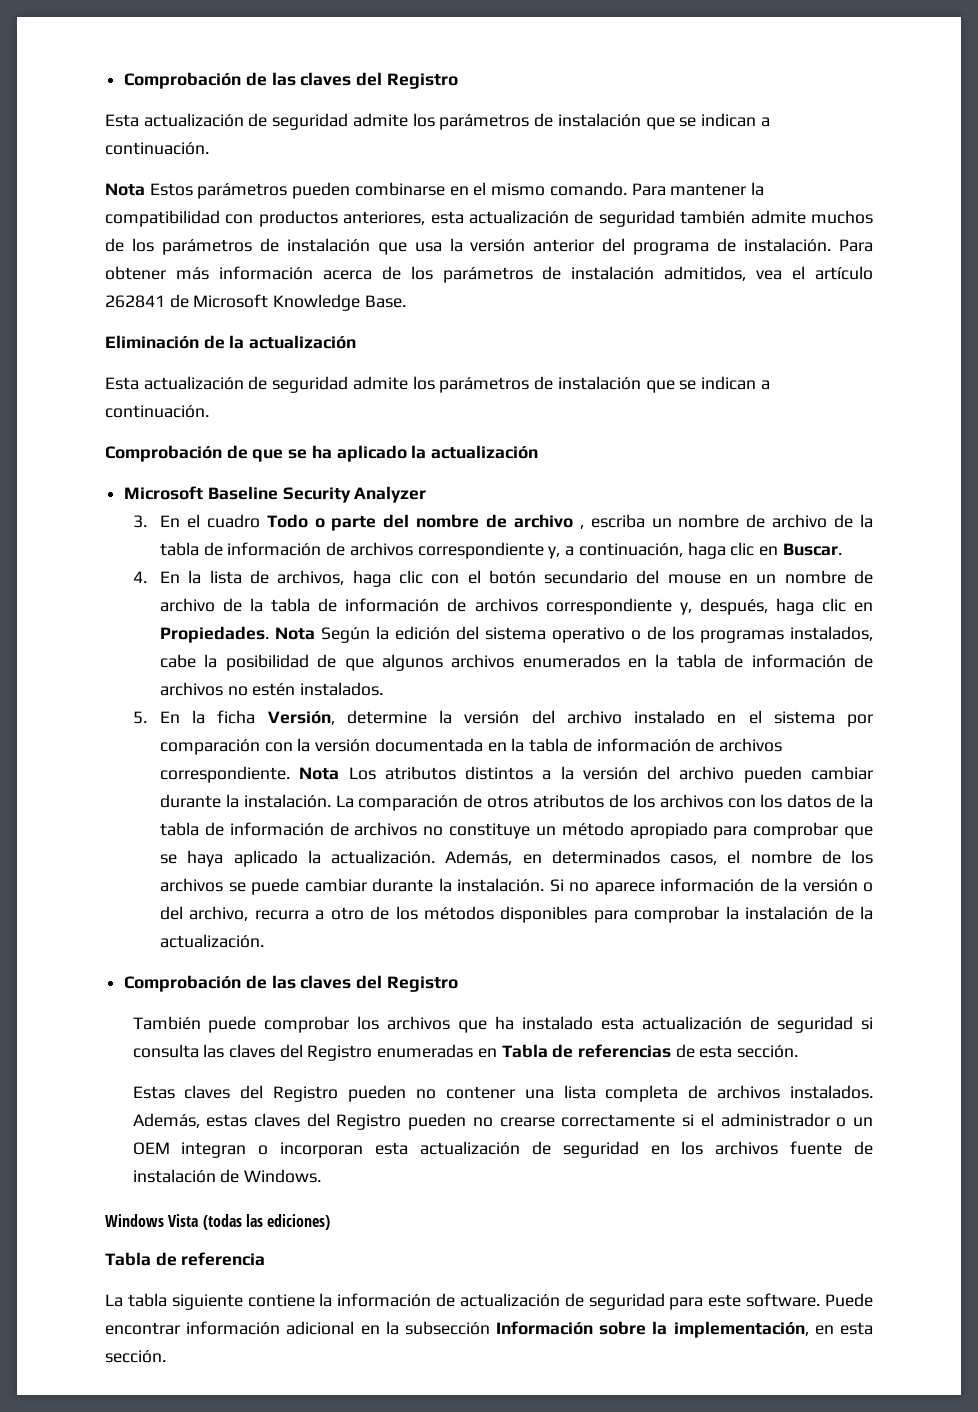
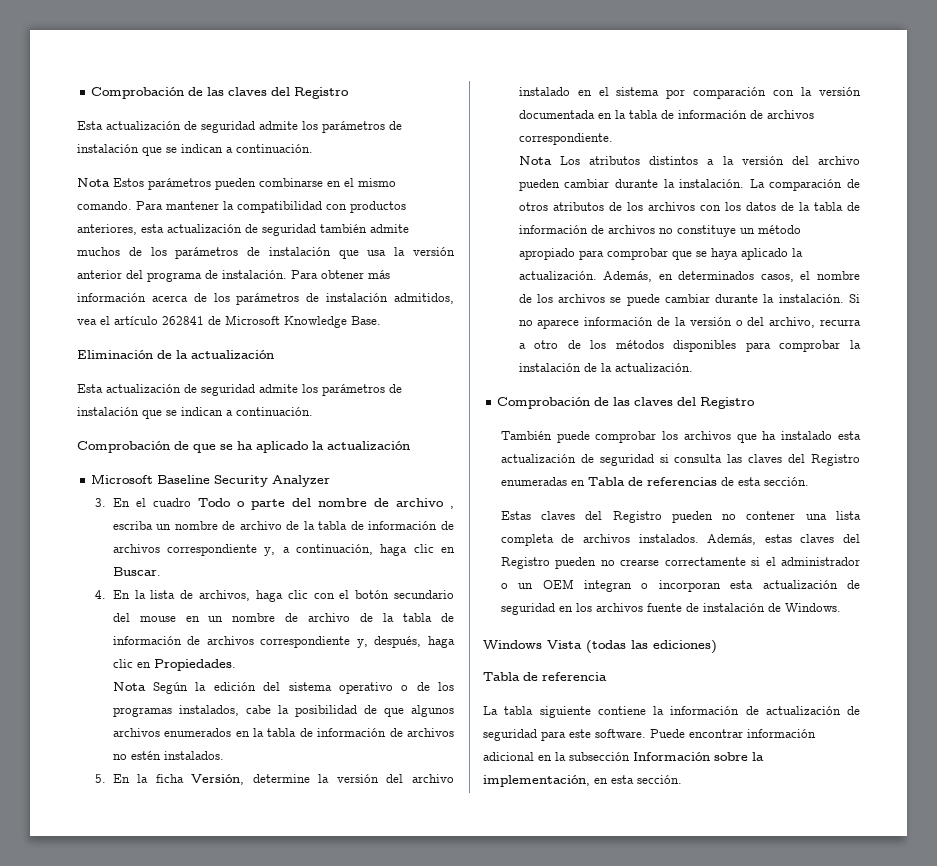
- 4. En la lista de archivos, haga clic con el botón secundario del mouse en un nombre de archivo de la tabla de información de archivos correspondiente y, después, haga clic en Propiedades. Nota Según la edición del sistema operativo o de los programas instalados, cabe la posibilidad de que algunos archivos enumerados en la tabla de información de archivos no estén instalados.
+ 4. En la lista de archivos, haga clic con el botón secundario del mouse en un nombre de archivo de la tabla de información de archivos correspondiente y, después, haga clic en Propiedades.
+ Nota Según la edición del sistema operativo o de los programas instalados, cabe la posibilidad de que algunos archivos enumerados en la tabla de información de archivos no estén instalados.
- 5. En la ficha Versión, determine la versión del archivo instalado en el sistema por comparación con la versión documentada en la tabla de información de archivos correspondiente. Nota Los atributos distintos a la versión del archivo pueden cambiar durante la instalación.
+ 5. En la ficha Versión, determine la versión del archivo instalado en el sistema por comparación con la versión documentada en la tabla de información de archivos correspondiente.
+ Nota Los atributos distintos a la versión del archivo pueden cambiar durante la instalación.

